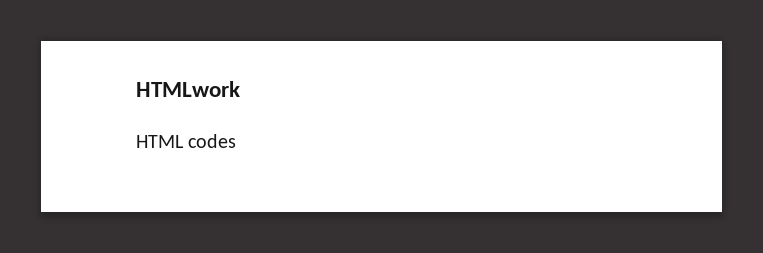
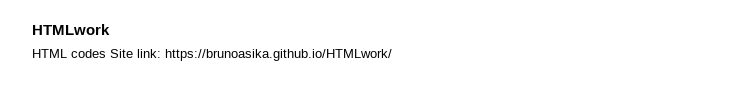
- HTML codes
+ HTML codes Site link: https://brunoasika.github.io/HTMLwork/

